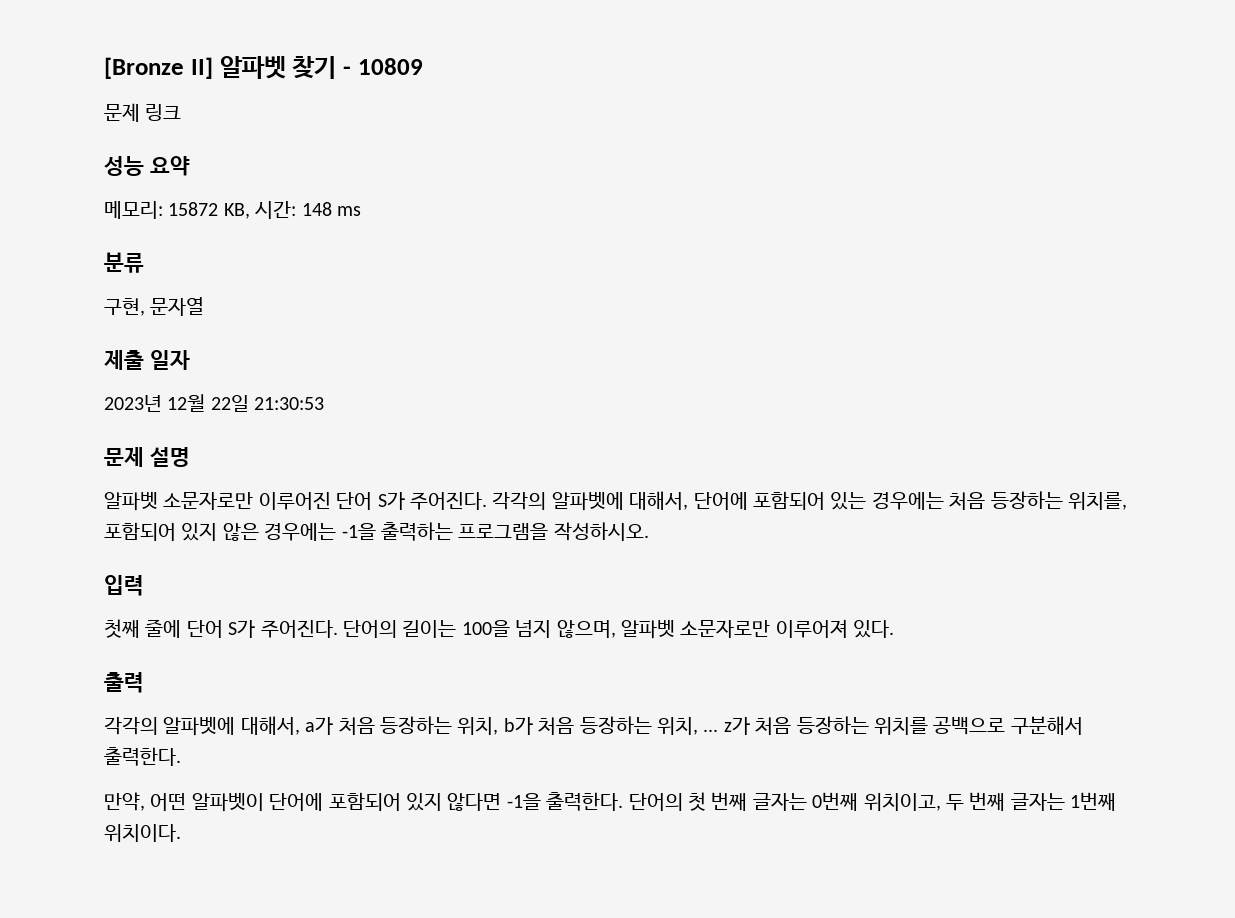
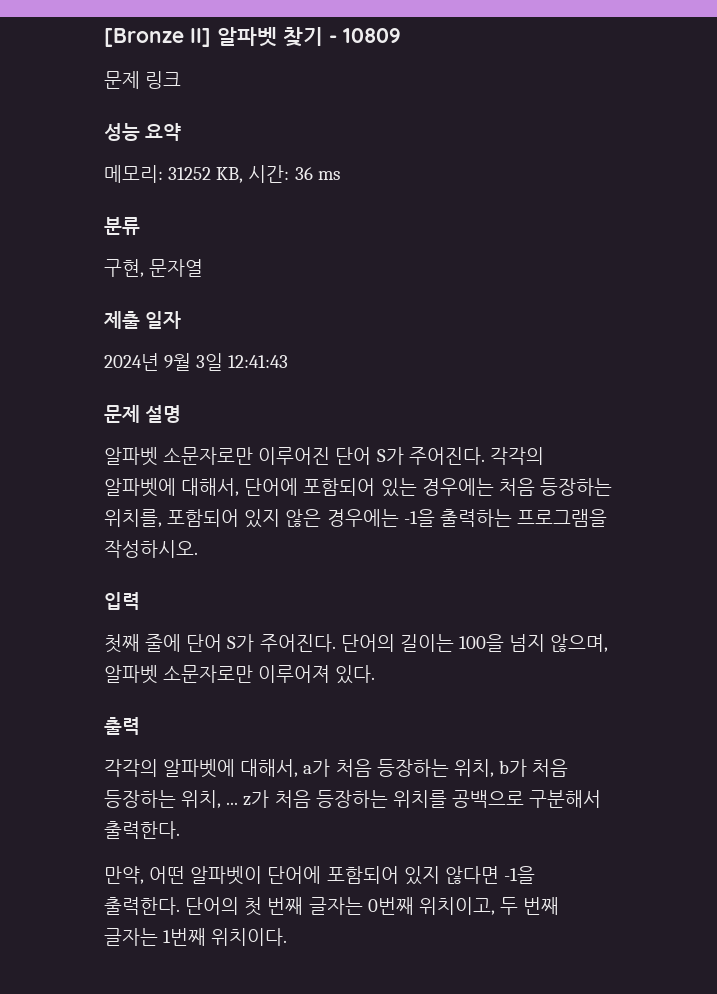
- 메모리: 15872 KB, 시간: 148 ms
+ 메모리: 31252 KB, 시간: 36 ms
- 2023년 12월 22일 21:30:53
+ 2024년 9월 3일 12:41:43

